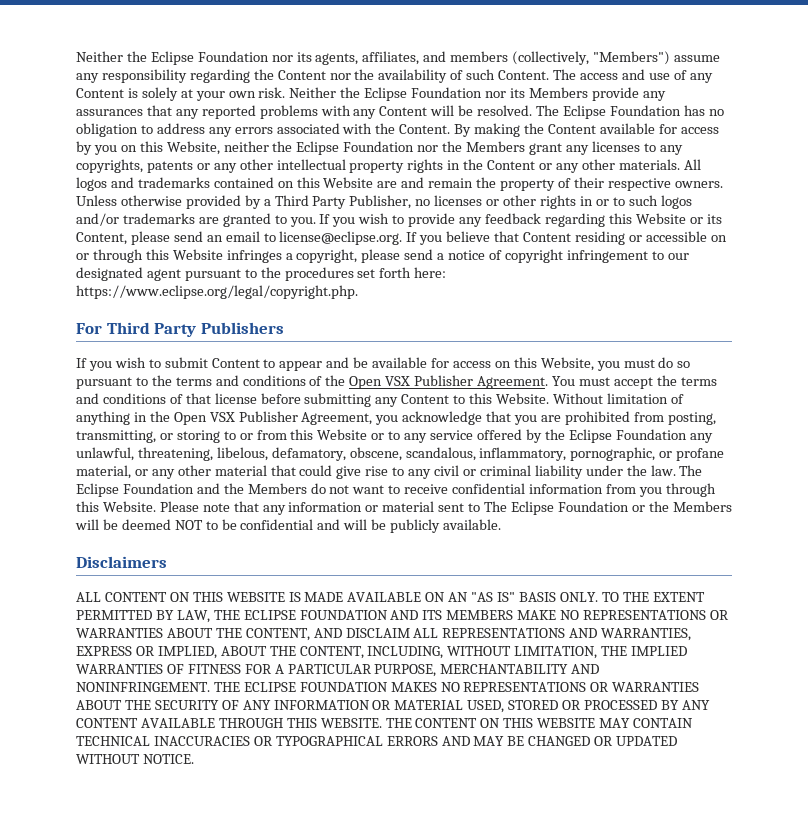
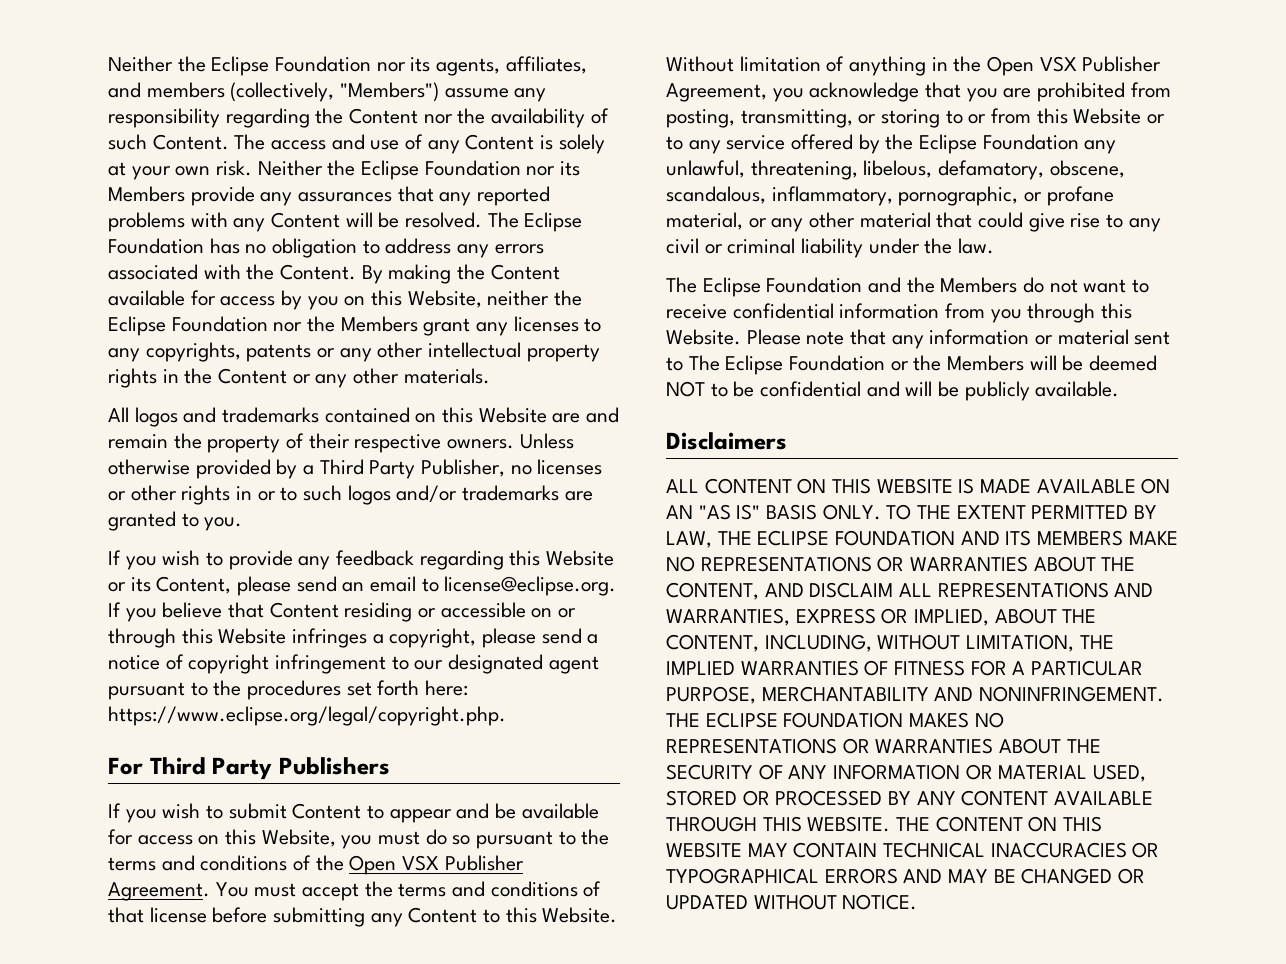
- By making the Content available for access by you on this Website, neither the Eclipse Foundation nor the Members grant any licenses to any copyrights, patents or any other intellectual property rights in the Content or any other materials. All logos and trademarks contained on this Website are and remain the property of their respective owners.
+ By making the Content available for access by you on this Website, neither the Eclipse Foundation nor the Members grant any licenses to any copyrights, patents or any other intellectual property rights in the Content or any other materials.
+ All logos and trademarks contained on this Website are and remain the property of their respective owners.
- Unless otherwise provided by a Third Party Publisher, no licenses or other rights in or to such logos and/or trademarks are granted to you. If you wish to provide any feedback regarding this Website or its Content, please send an email to license@eclipse.org. If you believe that Content residing or accessible on or through this Website infringes a copyright, please send a notice of copyright infringement to our designated agent pursuant to the procedures set forth here:
+ Unless otherwise provided by a Third Party Publisher, no licenses or other rights in or to such logos and/or trademarks are granted to you.
+ If you wish to provide any feedback regarding this Website or its Content, please send an email to license@eclipse.org. If you believe that Content residing or accessible on or through this Website infringes a copyright, please send a notice of copyright infringement to our designated agent pursuant to the procedures set forth here:
- Without limitation of anything in the Open VSX Publisher Agreement, you acknowledge that you are prohibited from posting, transmitting, or storing to or from this Website or to any service offered by the Eclipse Foundation any unlawful, threatening, libelous, defamatory, obscene, scandalous, inflammatory, pornographic, or profane material, or any other material that could give rise to any civil or criminal liability under the law. The Eclipse Foundation and the Members do not want to receive confidential information from you through this Website.
+ Without limitation of anything in the Open VSX Publisher Agreement, you acknowledge that you are prohibited from posting, transmitting, or storing to or from this Website or to any service offered by the Eclipse Foundation any unlawful, threatening, libelous, defamatory, obscene, scandalous, inflammatory, pornographic, or profane material, or any other material that could give rise to any civil or criminal liability under the law.
+ The Eclipse Foundation and the Members do not want to receive confidential information from you through this Website.

